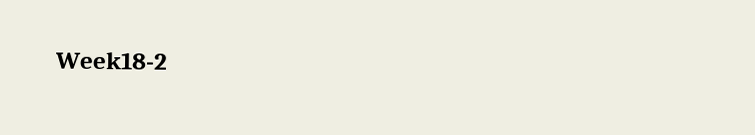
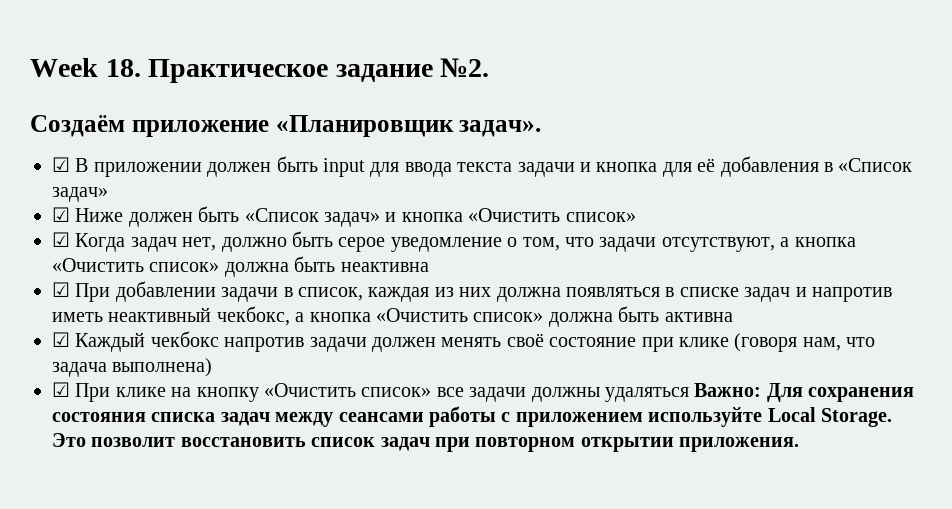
- Week18-2
+ Week 18. Практическое задание №2.
+ Создаём приложение «Планировщик задач».
+ ☑ В приложении должен быть input для ввода текста задачи и кнопка для её добавления в «Список задач»
+ ☑ Ниже должен быть «Список задач» и кнопка «Очистить список»
+ ☑ Когда задач нет, должно быть серое уведомление о том, что задачи отсутствуют, а кнопка «Очистить список» должна быть неактивна
+ ☑ При добавлении задачи в список, каждая из них должна появляться в списке задач и напротив иметь неактивный чекбокс, а кнопка «Очистить список» должна быть активна
+ ☑ Каждый чекбокс напротив задачи должен менять своё состояние при клике (говоря нам, что задача выполнена)
+ ☑ При клике на кнопку «Очистить список» все задачи должны удаляться Важно: Для сохранения состояния списка задач между сеансами работы с приложением используйте Local Storage. Это позволит восстановить список задач при повторном открытии приложения.

